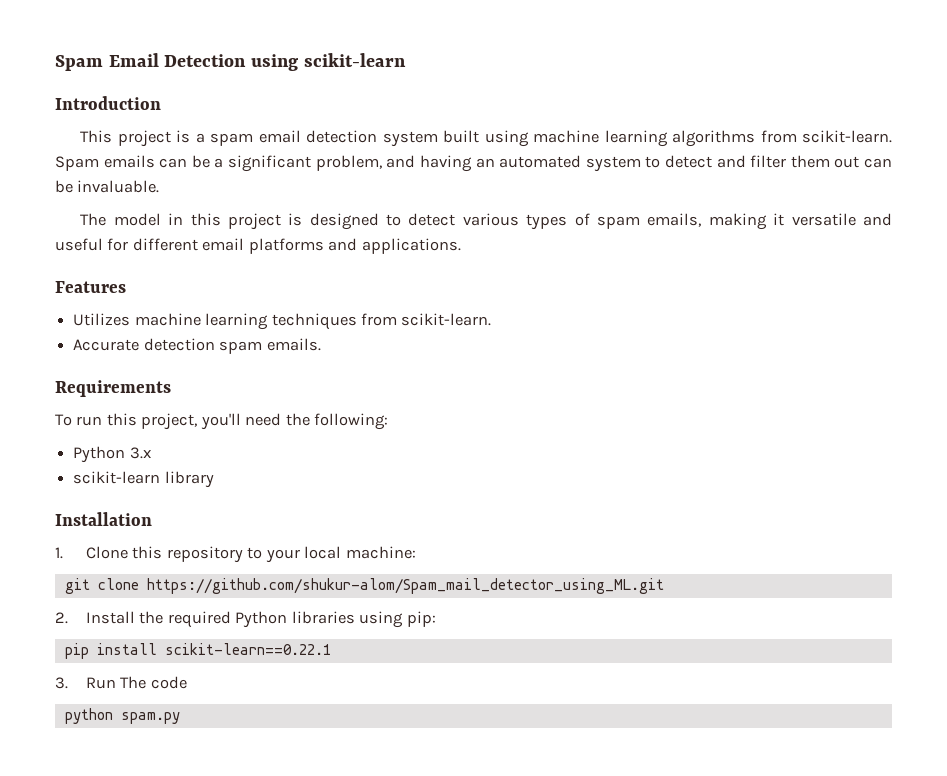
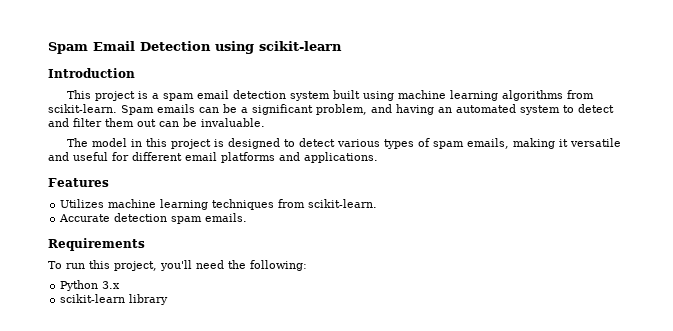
- Installation
- 1. Clone this repository to your local machine:
- git clone https://github.com/shukur-alom/Spam_mail_detector_using_ML.git
- 2. Install the required Python libraries using pip:
- pip install scikit-learn==0.22.1
- 3. Run The code
- python spam.py

